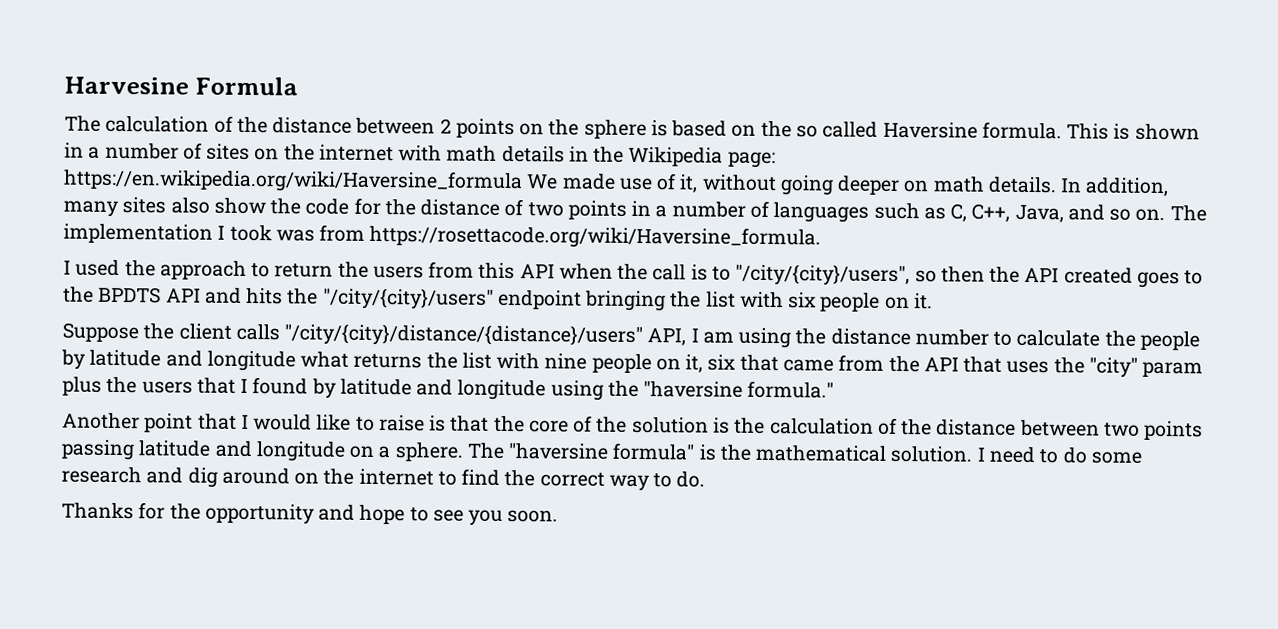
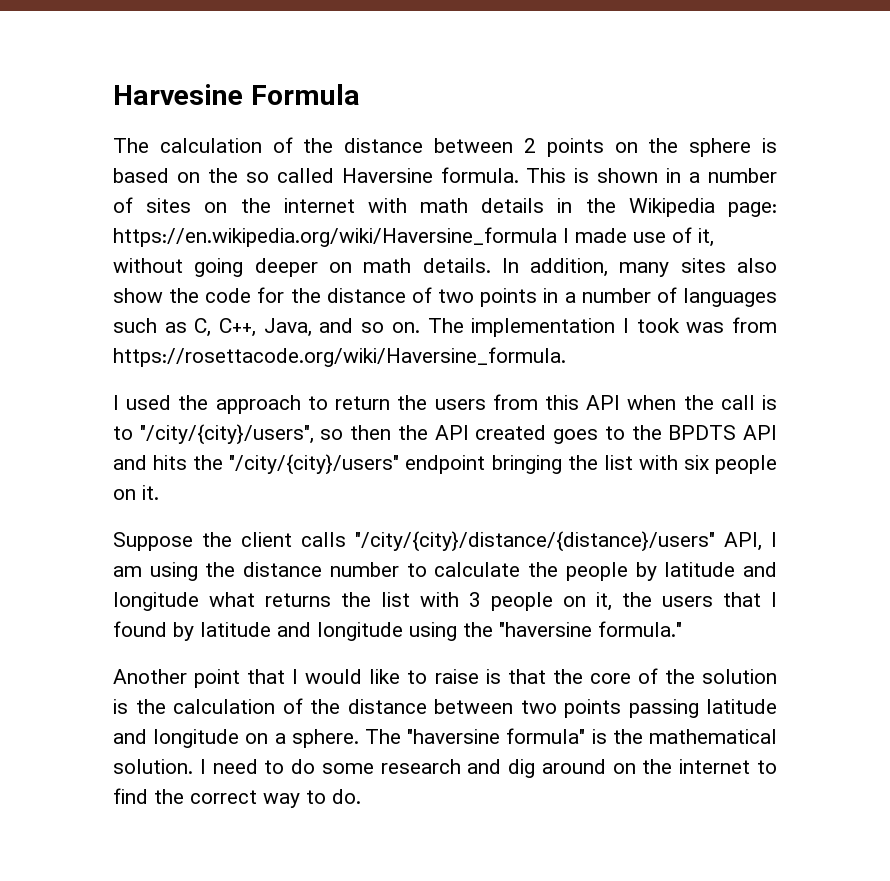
- This is shown in a number of sites on the internet with math details in the Wikipedia page: https://en.wikipedia.org/wiki/Haversine_formula We made use of it, without going deeper on math details.
+ This is shown in a number of sites on the internet with math details in the Wikipedia page: https://en.wikipedia.org/wiki/Haversine_formula I made use of it, without going deeper on math details.
- Suppose the client calls "/city/{city}/distance/{distance}/users" API, I am using the distance number to calculate the people by latitude and longitude what returns the list with nine people on it, six that came from the API that uses the "city" param plus the users that I found by latitude and longitude using the "haversine formula."
+ Suppose the client calls "/city/{city}/distance/{distance}/users" API, I am using the distance number to calculate the people by latitude and longitude what returns the list with 3 people on it, the users that I found by latitude and longitude using the "haversine formula."
- Thanks for the opportunity and hope to see you soon.

